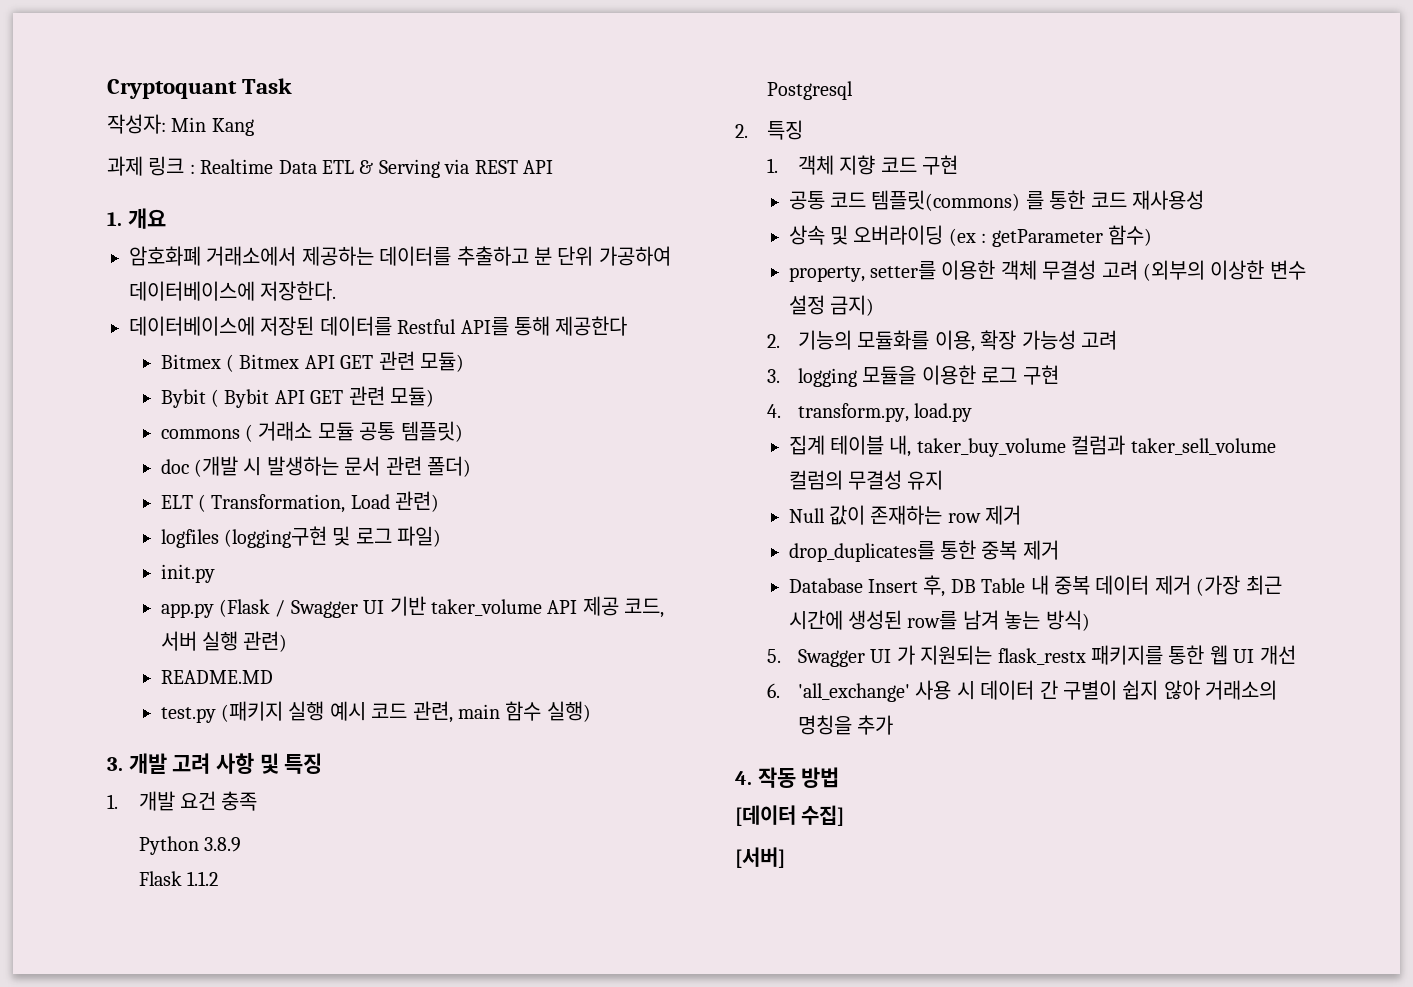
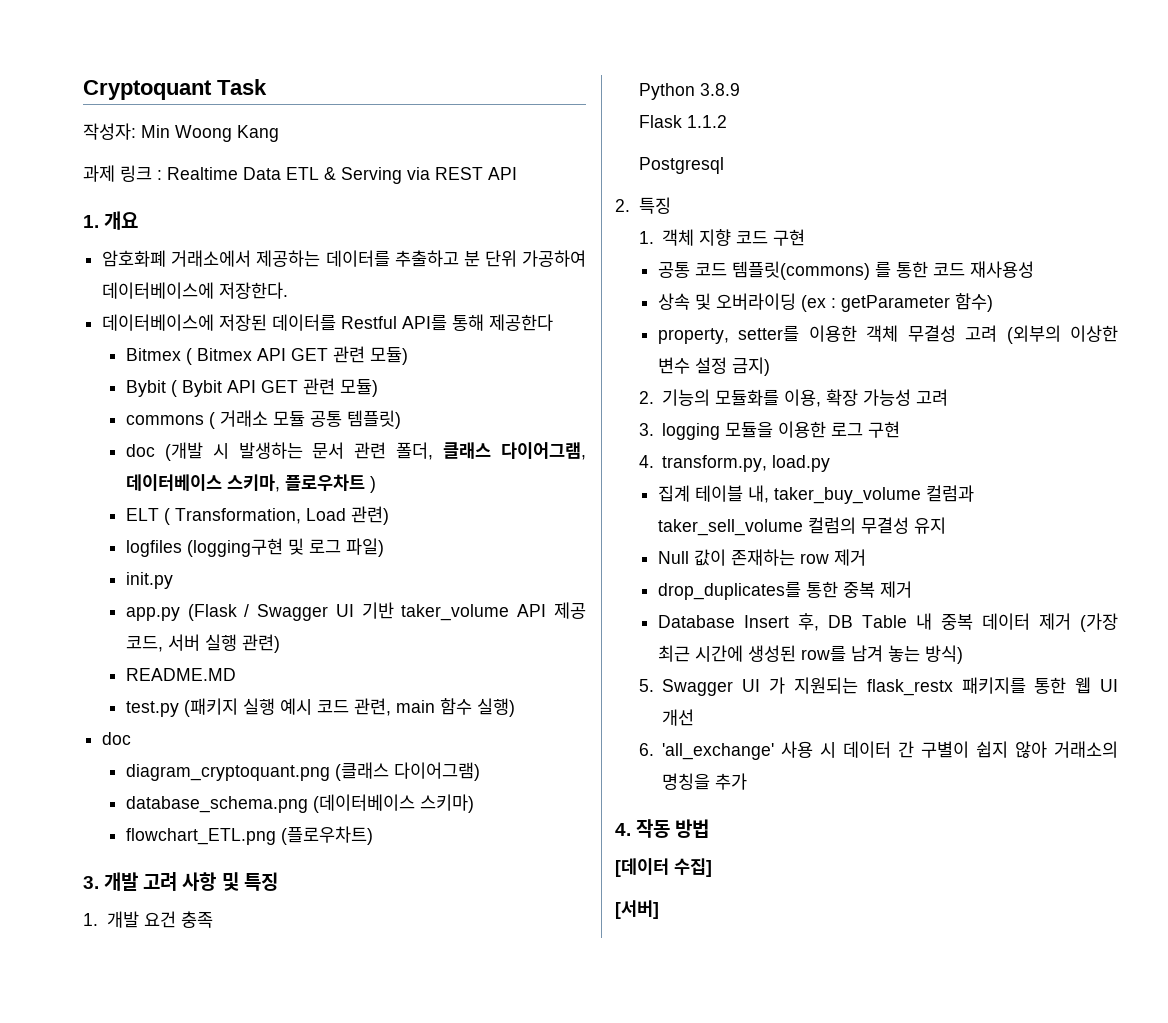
- 작성자: Min Kang
+ 작성자: Min Woong Kang
- doc (개발 시 발생하는 문서 관련 폴더)
+ doc (개발 시 발생하는 문서 관련 폴더, 클래스 다이어그램, 데이터베이스 스키마, 플로우차트 )
  test.py (패키지 실행 예시 코드 관련, main 함수 실행)
+ doc
+ diagram_cryptoquant.png (클래스 다이어그램)
+ database_schema.png (데이터베이스 스키마)
+ flowchart_ETL.png (플로우차트)

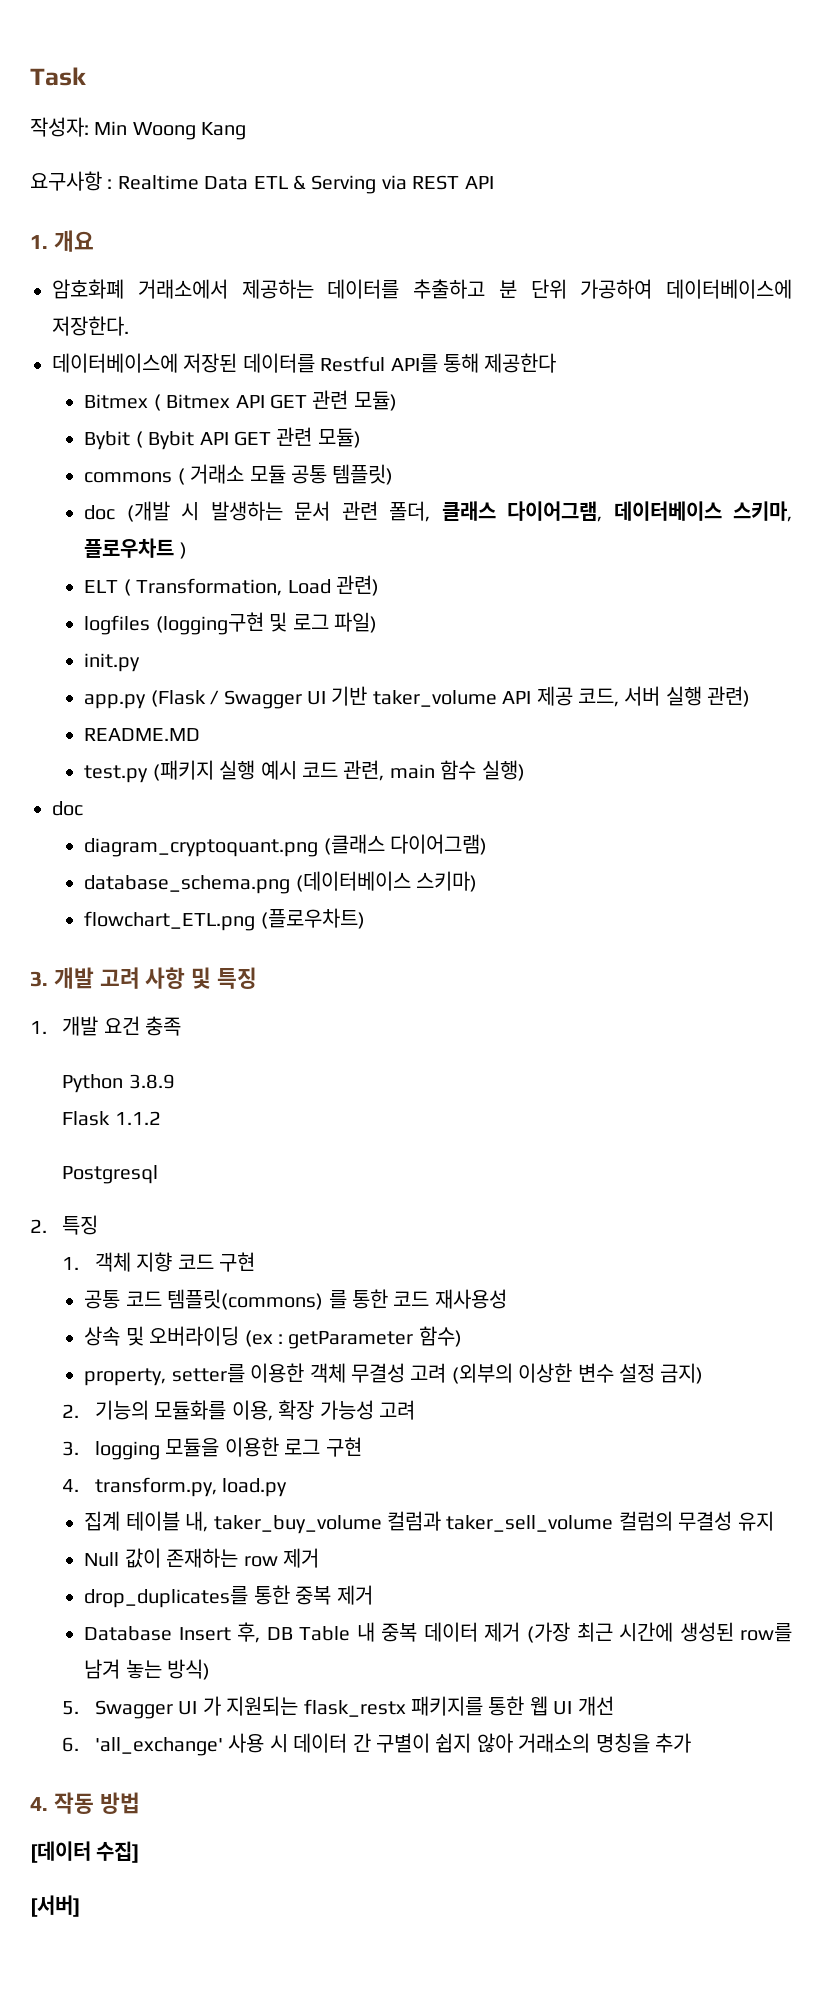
- Cryptoquant Task
+ Task
- 과제 링크 : Realtime Data ETL & Serving via REST API
+ 요구사항 : Realtime Data ETL & Serving via REST API

